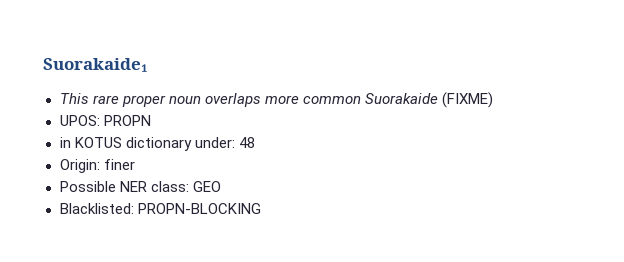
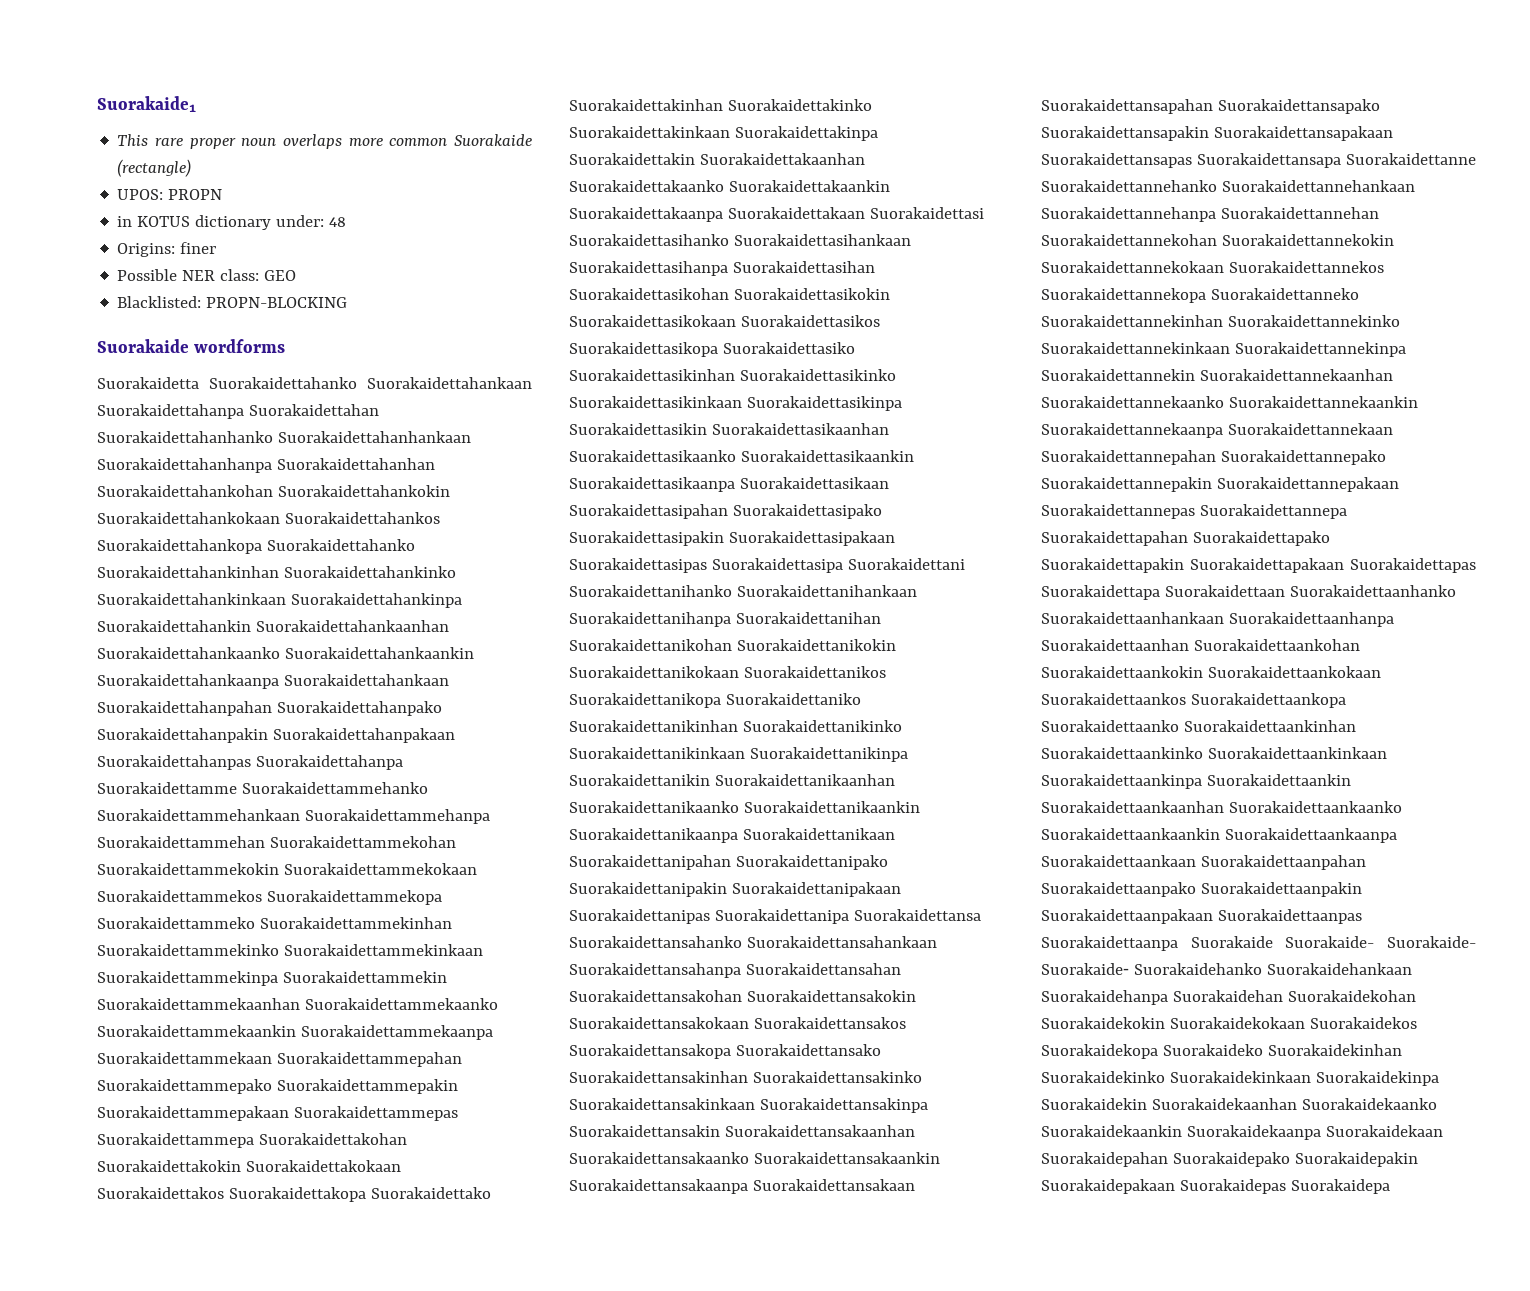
- This rare proper noun overlaps more common Suorakaide (FIXME)
+ This rare proper noun overlaps more common Suorakaide (rectangle)
- Origin: finer
+ Origins: finer
+ Suorakaide wordforms
+ Suorakaidetta Suorakaidettahanko Suorakaidettahankaan Suorakaidettahanpa Suorakaidettahan Suorakaidettahanhanko Suorakaidettahanhankaan Suorakaidettahanhanpa Suorakaidettahanhan Suorakaidettahankohan Suorakaidettahankokin Suorakaidettahankokaan Suorakaidettahankos Suorakaidettahankopa Suorakaidettahanko Suorakaidettahankinhan Suorakaidettahankinko Suorakaidettahankinkaan Suorakaidettahankinpa Suorakaidettahankin Suorakaidettahankaanhan Suorakaidettahankaanko Suorakaidettahankaankin Suorakaidettahankaanpa Suorakaidettahankaan Suorakaidettahanpahan Suorakaidettahanpako Suorakaidettahanpakin Suorakaidettahanpakaan Suorakaidettahanpas Suorakaidettahanpa Suorakaidettamme Suorakaidettammehanko Suorakaidettammehankaan Suorakaidettammehanpa Suorakaidettammehan Suorakaidettammekohan Suorakaidettammekokin Suorakaidettammekokaan Suorakaidettammekos Suorakaidettammekopa Suorakaidettammeko Suorakaidettammekinhan Suorakaidettammekinko Suorakaidettammekinkaan Suorakaidettammekinpa Suorakaidettammekin Suorakaidettammekaanhan Suorakaidettammekaanko Suorakaidettammekaankin Suorakaidettammekaanpa Suorakaidettammekaan Suorakaidettammepahan Suorakaidettammepako Suorakaidettammepakin Suorakaidettammepakaan Suorakaidettammepas Suorakaidettammepa Suorakaidettakohan Suorakaidettakokin Suorakaidettakokaan Suorakaidettakos Suorakaidettakopa Suorakaidettako Suorakaidettakinhan Suorakaidettakinko Suorakaidettakinkaan Suorakaidettakinpa Suorakaidettakin Suorakaidettakaanhan Suorakaidettakaanko Suorakaidettakaankin Suorakaidettakaanpa Suorakaidettakaan Suorakaidettasi Suorakaidettasihanko Suorakaidettasihankaan Suorakaidettasihanpa Suorakaidettasihan Suorakaidettasikohan Suorakaidettasikokin Suorakaidettasikokaan Suorakaidettasikos Suorakaidettasikopa Suorakaidettasiko Suorakaidettasikinhan Suorakaidettasikinko Suorakaidettasikinkaan Suorakaidettasikinpa Suorakaidettasikin Suorakaidettasikaanhan Suorakaidettasikaanko Suorakaidettasikaankin Suorakaidettasikaanpa Suorakaidettasikaan Suorakaidettasipahan Suorakaidettasipako Suorakaidettasipakin Suorakaidettasipakaan Suorakaidettasipas Suorakaidettasipa Suorakaidettani Suorakaidettanihanko Suorakaidettanihankaan Suorakaidettanihanpa Suorakaidettanihan Suorakaidettanikohan Suorakaidettanikokin Suorakaidettanikokaan Suorakaidettanikos Suorakaidettanikopa Suorakaidettaniko Suorakaidettanikinhan Suorakaidettanikinko Suorakaidettanikinkaan Suorakaidettanikinpa Suorakaidettanikin Suorakaidettanikaanhan Suorakaidettanikaanko Suorakaidettanikaankin Suorakaidettanikaanpa Suorakaidettanikaan Suorakaidettanipahan Suorakaidettanipako Suorakaidettanipakin Suorakaidettanipakaan Suorakaidettanipas Suorakaidettanipa Suorakaidettansa Suorakaidettansahanko Suorakaidettansahankaan Suorakaidettansahanpa Suorakaidettansahan Suorakaidettansakohan Suorakaidettansakokin Suorakaidettansakokaan Suorakaidettansakos Suorakaidettansakopa Suorakaidettansako Suorakaidettansakinhan Suorakaidettansakinko Suorakaidettansakinkaan Suorakaidettansakinpa Suorakaidettansakin Suorakaidettansakaanhan Suorakaidettansakaanko Suorakaidettansakaankin Suorakaidettansakaanpa Suorakaidettansakaan Suorakaidettansapahan Suorakaidettansapako Suorakaidettansapakin Suorakaidettansapakaan Suorakaidettansapas Suorakaidettansapa Suorakaidettanne Suorakaidettannehanko Suorakaidettannehankaan Suorakaidettannehanpa Suorakaidettannehan Suorakaidettannekohan Suorakaidettannekokin Suorakaidettannekokaan Suorakaidettannekos Suorakaidettannekopa Suorakaidettanneko Suorakaidettannekinhan Suorakaidettannekinko Suorakaidettannekinkaan Suorakaidettannekinpa Suorakaidettannekin Suorakaidettannekaanhan Suorakaidettannekaanko Suorakaidettannekaankin Suorakaidettannekaanpa Suorakaidettannekaan Suorakaidettannepahan Suorakaidettannepako Suorakaidettannepakin Suorakaidettannepakaan Suorakaidettannepas Suorakaidettannepa Suorakaidettapahan Suorakaidettapako Suorakaidettapakin Suorakaidettapakaan Suorakaidettapas Suorakaidettapa Suorakaidettaan Suorakaidettaanhanko Suorakaidettaanhankaan Suorakaidettaanhanpa Suorakaidettaanhan Suorakaidettaankohan Suorakaidettaankokin Suorakaidettaankokaan Suorakaidettaankos Suorakaidettaankopa Suorakaidettaanko Suorakaidettaankinhan Suorakaidettaankinko Suorakaidettaankinkaan Suorakaidettaankinpa Suorakaidettaankin Suorakaidettaankaanhan Suorakaidettaankaanko Suorakaidettaankaankin Suorakaidettaankaanpa Suorakaidettaankaan Suorakaidettaanpahan Suorakaidettaanpako Suorakaidettaanpakin Suorakaidettaanpakaan Suorakaidettaanpas Suorakaidettaanpa Suorakaide Suorakaide- Suorakaide‐ Suorakaide‑ Suorakaidehanko Suorakaidehankaan Suorakaidehanpa Suorakaidehan Suorakaidekohan Suorakaidekokin Suorakaidekokaan Suorakaidekos Suorakaidekopa Suorakaideko Suorakaidekinhan Suorakaidekinko Suorakaidekinkaan Suorakaidekinpa Suorakaidekin Suorakaidekaanhan Suorakaidekaanko Suorakaidekaankin Suorakaidekaanpa Suorakaidekaan Suorakaidepahan Suorakaidepako Suorakaidepakin Suorakaidepakaan Suorakaidepas Suorakaidepa

